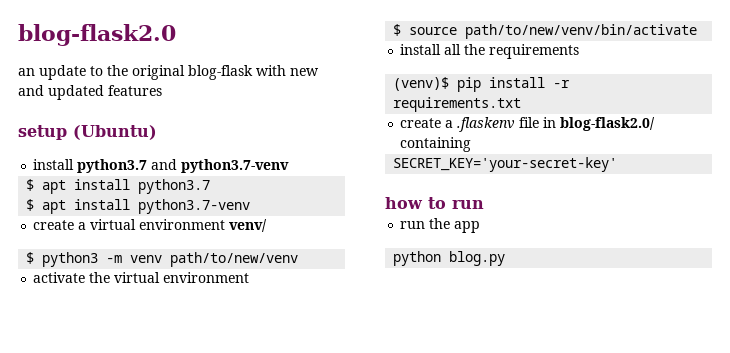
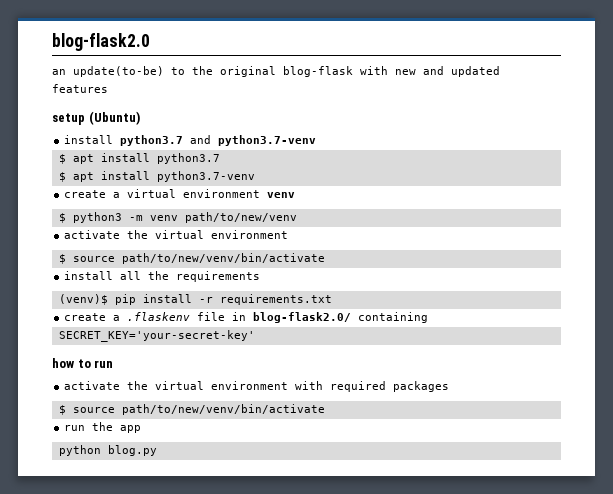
- an update to the original blog-flask with new and updated features
+ an update(to-be) to the original blog-flask with new and updated features
- create a virtual environment venv/
+ create a virtual environment venv
+ activate the virtual environment with required packages
+ $ source path/to/new/venv/bin/activate

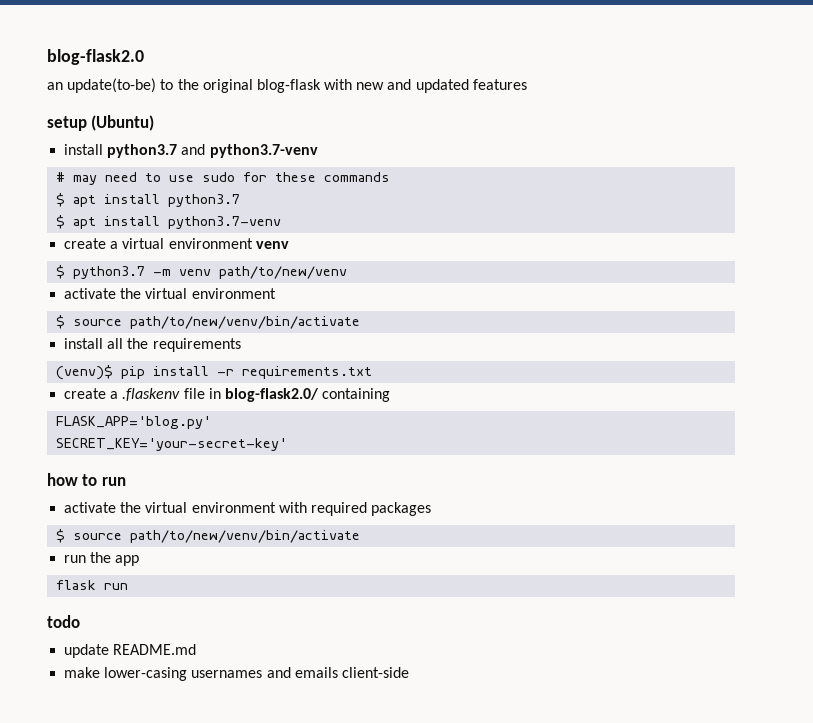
+ # may need to use sudo for these commands
- $ python3 -m venv path/to/new/venv
+ $ python3.7 -m venv path/to/new/venv
+ FLASK_APP='blog.py'
- python blog.py
+ flask run
+ todo
+ update README.md
+ make lower-casing usernames and emails client-side

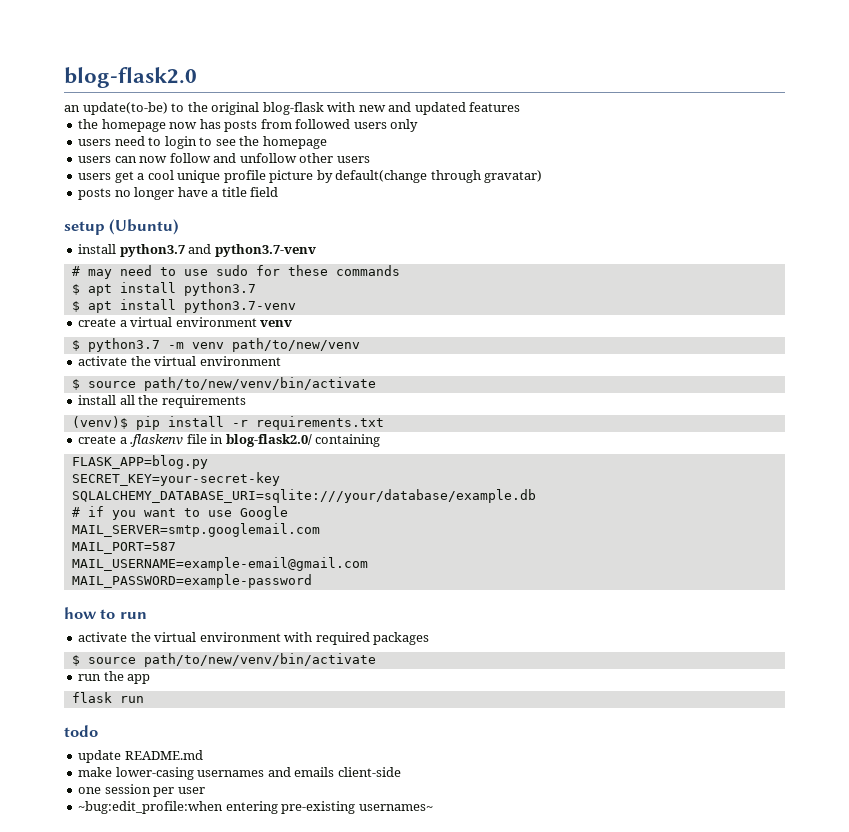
+ the homepage now has posts from followed users only
+ users need to login to see the homepage
+ users can now follow and unfollow other users
+ users get a cool unique profile picture by default(change through gravatar)
+ posts no longer have a title field
- FLASK_APP='blog.py'
- SECRET_KEY='your-secret-key'
+ FLASK_APP=blog.py
+ SECRET_KEY=your-secret-key
+ SQLALCHEMY_DATABASE_URI=sqlite:///your/database/example.db
+ # if you want to use Google
+ MAIL_SERVER=smtp.googlemail.com
+ MAIL_PORT=587
+ MAIL_USERNAME=example-email@gmail.com
+ MAIL_PASSWORD=example-password
+ one session per user
+ ~bug:edit_profile:when entering pre-existing usernames~

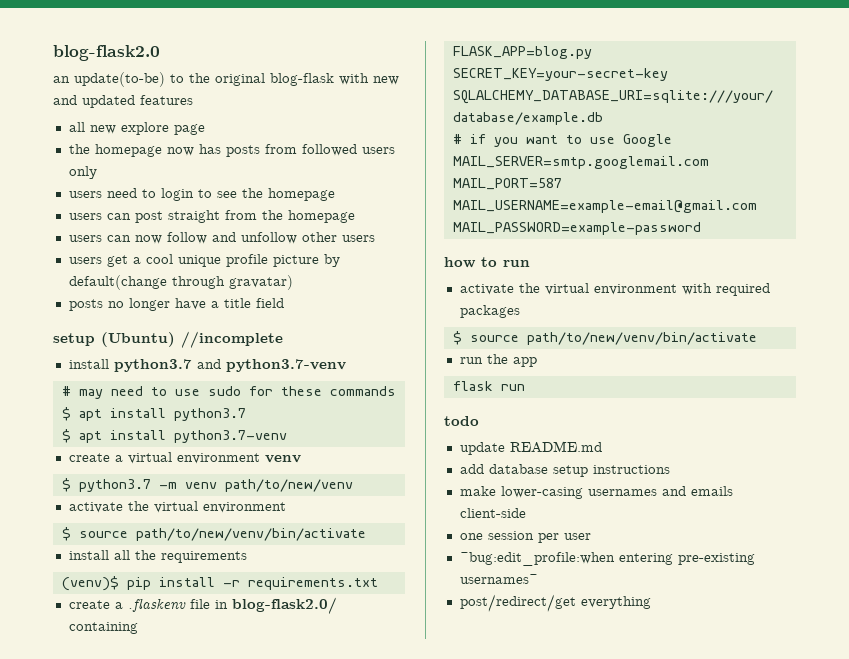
+ all new explore page
+ users can post straight from the homepage
- setup (Ubuntu)
+ setup (Ubuntu) //incomplete
+ add database setup instructions
+ post/redirect/get everything

